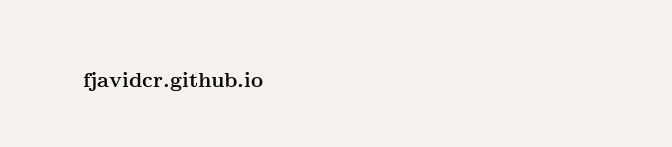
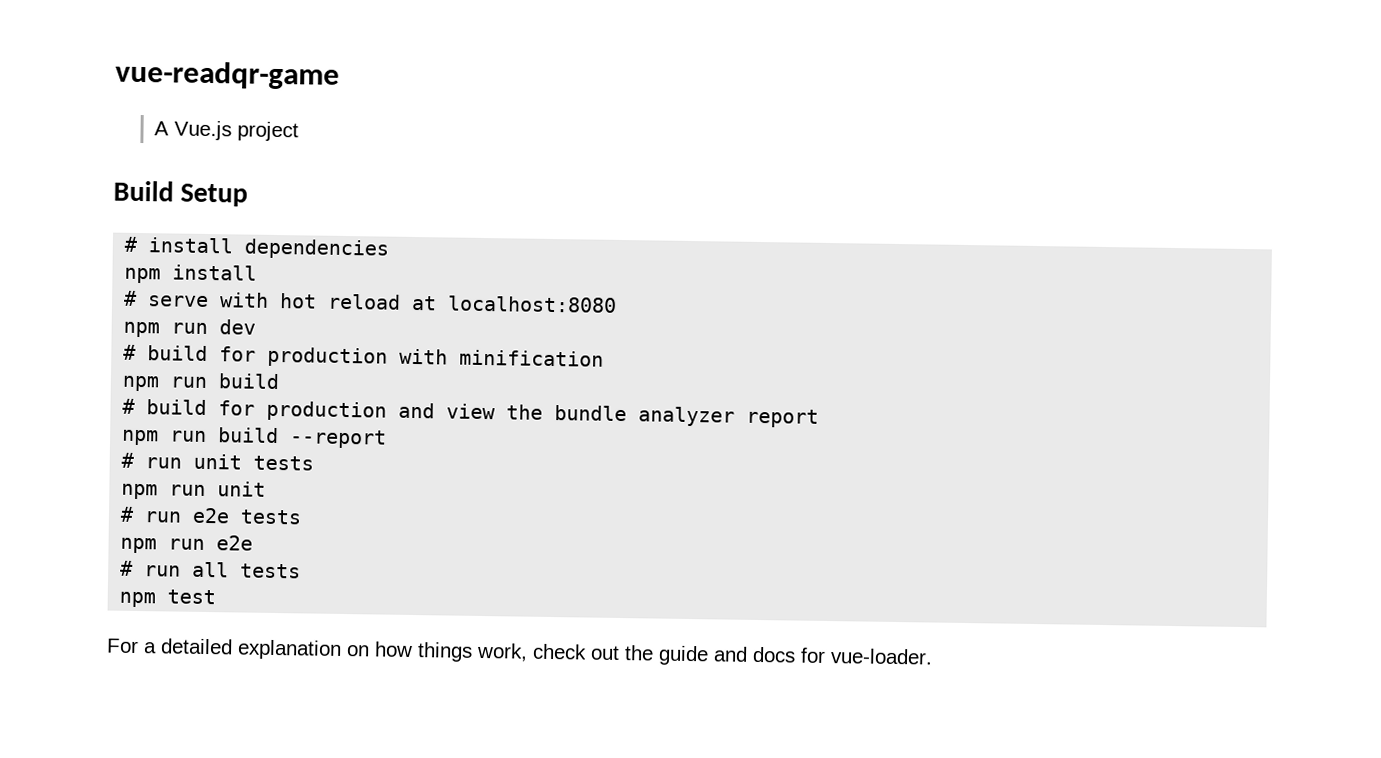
- fjavidcr.github.io
+ vue-readqr-game
+ A Vue.js project
+ Build Setup
+ # install dependencies
+ npm install
+ # serve with hot reload at localhost:8080
+ npm run dev
+ # build for production with minification
+ npm run build
+ # build for production and view the bundle analyzer report
+ npm run build --report
+ # run unit tests
+ npm run unit
+ # run e2e tests
+ npm run e2e
+ # run all tests
+ npm test
+ For a detailed explanation on how things work, check out the guide and docs for vue-loader.

